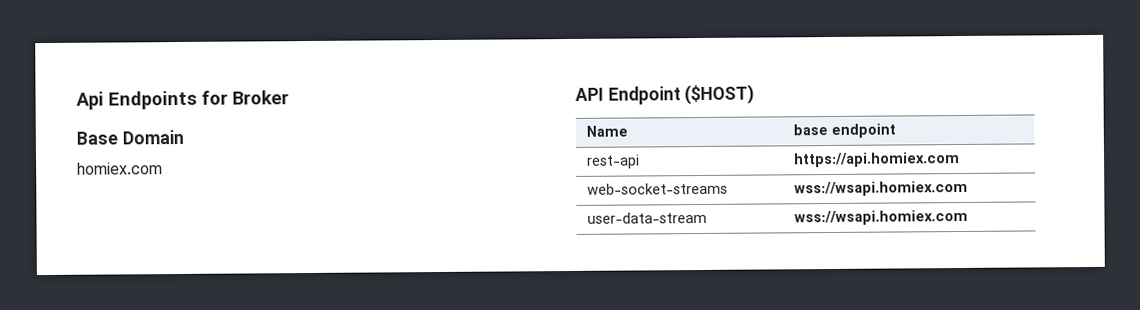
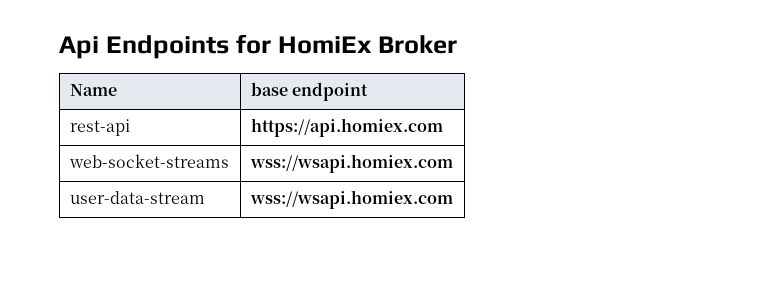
- Api Endpoints for Broker
+ Api Endpoints for HomiEx Broker
- Base Domain
- homiex.com
- API Endpoint ($HOST)

